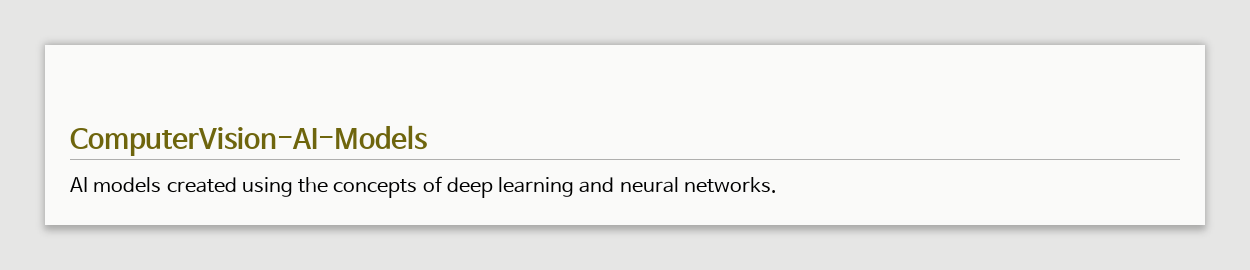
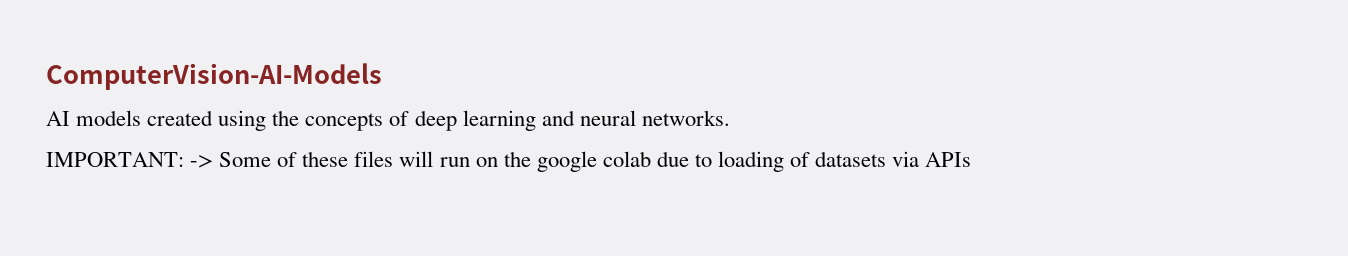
+ IMPORTANT: -> Some of these files will run on the google colab due to loading of datasets via APIs

